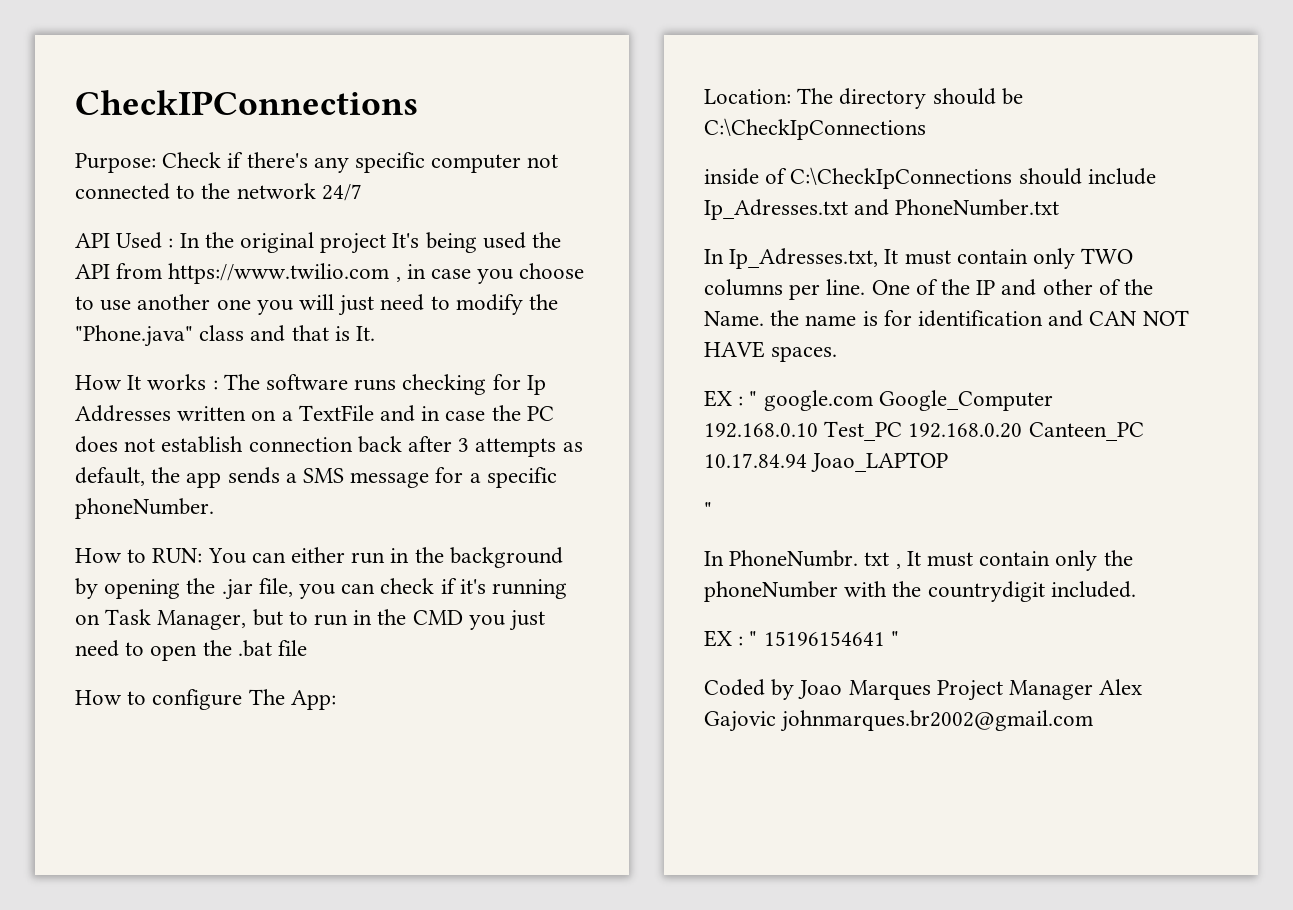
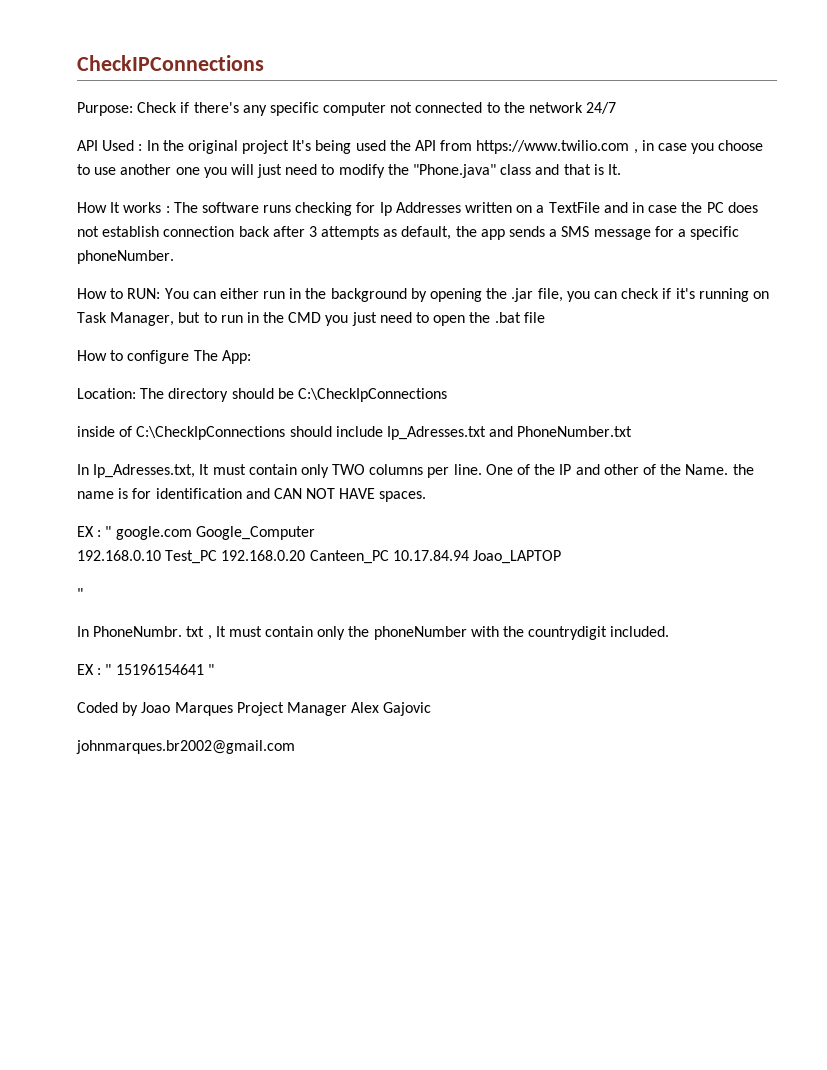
- Coded by Joao Marques Project Manager Alex Gajovic johnmarques.br2002@gmail.com
+ Coded by Joao Marques Project Manager Alex Gajovic
+ johnmarques.br2002@gmail.com

